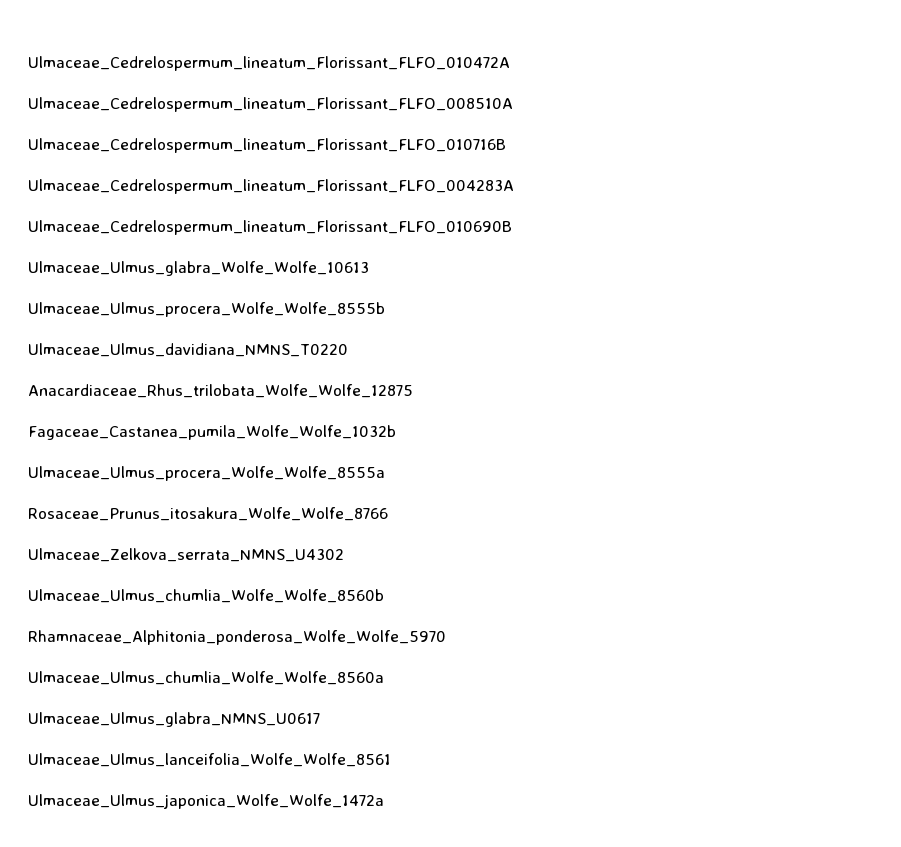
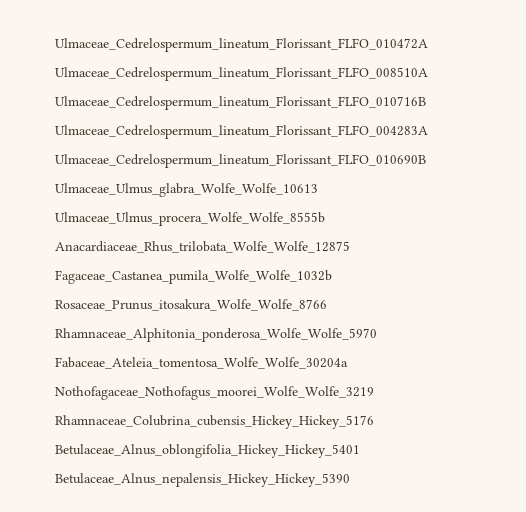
- Ulmaceae_Ulmus_davidiana_NMNS_T0220
- Ulmaceae_Ulmus_procera_Wolfe_Wolfe_8555a
- Ulmaceae_Zelkova_serrata_NMNS_U4302
- Ulmaceae_Ulmus_chumlia_Wolfe_Wolfe_8560b
- Ulmaceae_Ulmus_chumlia_Wolfe_Wolfe_8560a
- Ulmaceae_Ulmus_glabra_NMNS_U0617
- Ulmaceae_Ulmus_lanceifolia_Wolfe_Wolfe_8561
- Ulmaceae_Ulmus_japonica_Wolfe_Wolfe_1472a
+ Fabaceae_Ateleia_tomentosa_Wolfe_Wolfe_30204a
+ Nothofagaceae_Nothofagus_moorei_Wolfe_Wolfe_3219
+ Rhamnaceae_Colubrina_cubensis_Hickey_Hickey_5176
+ Betulaceae_Alnus_oblongifolia_Hickey_Hickey_5401
+ Betulaceae_Alnus_nepalensis_Hickey_Hickey_5390

